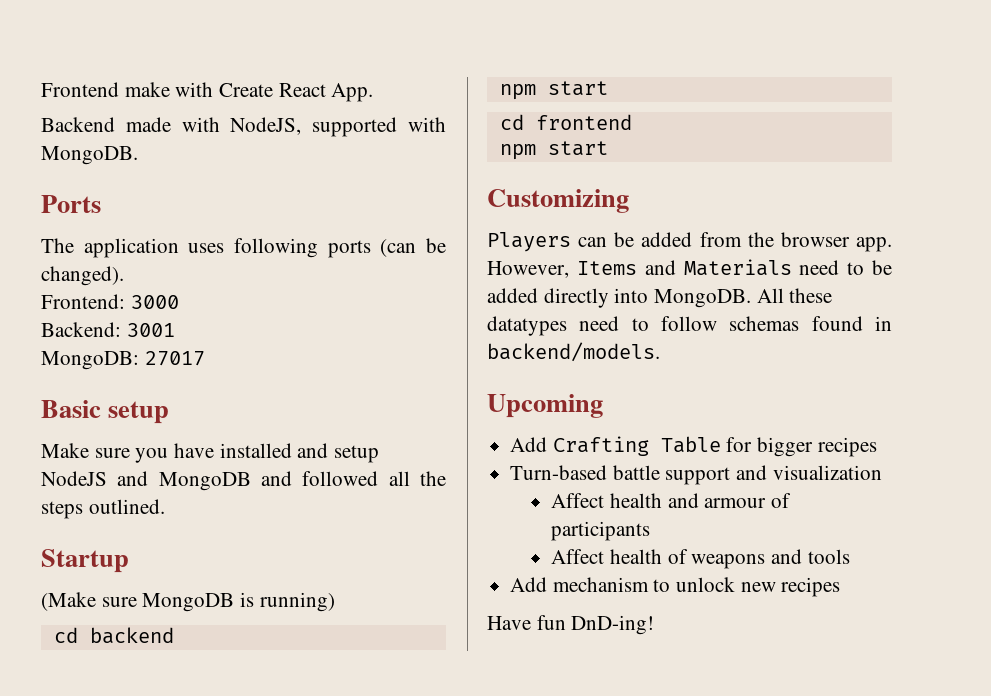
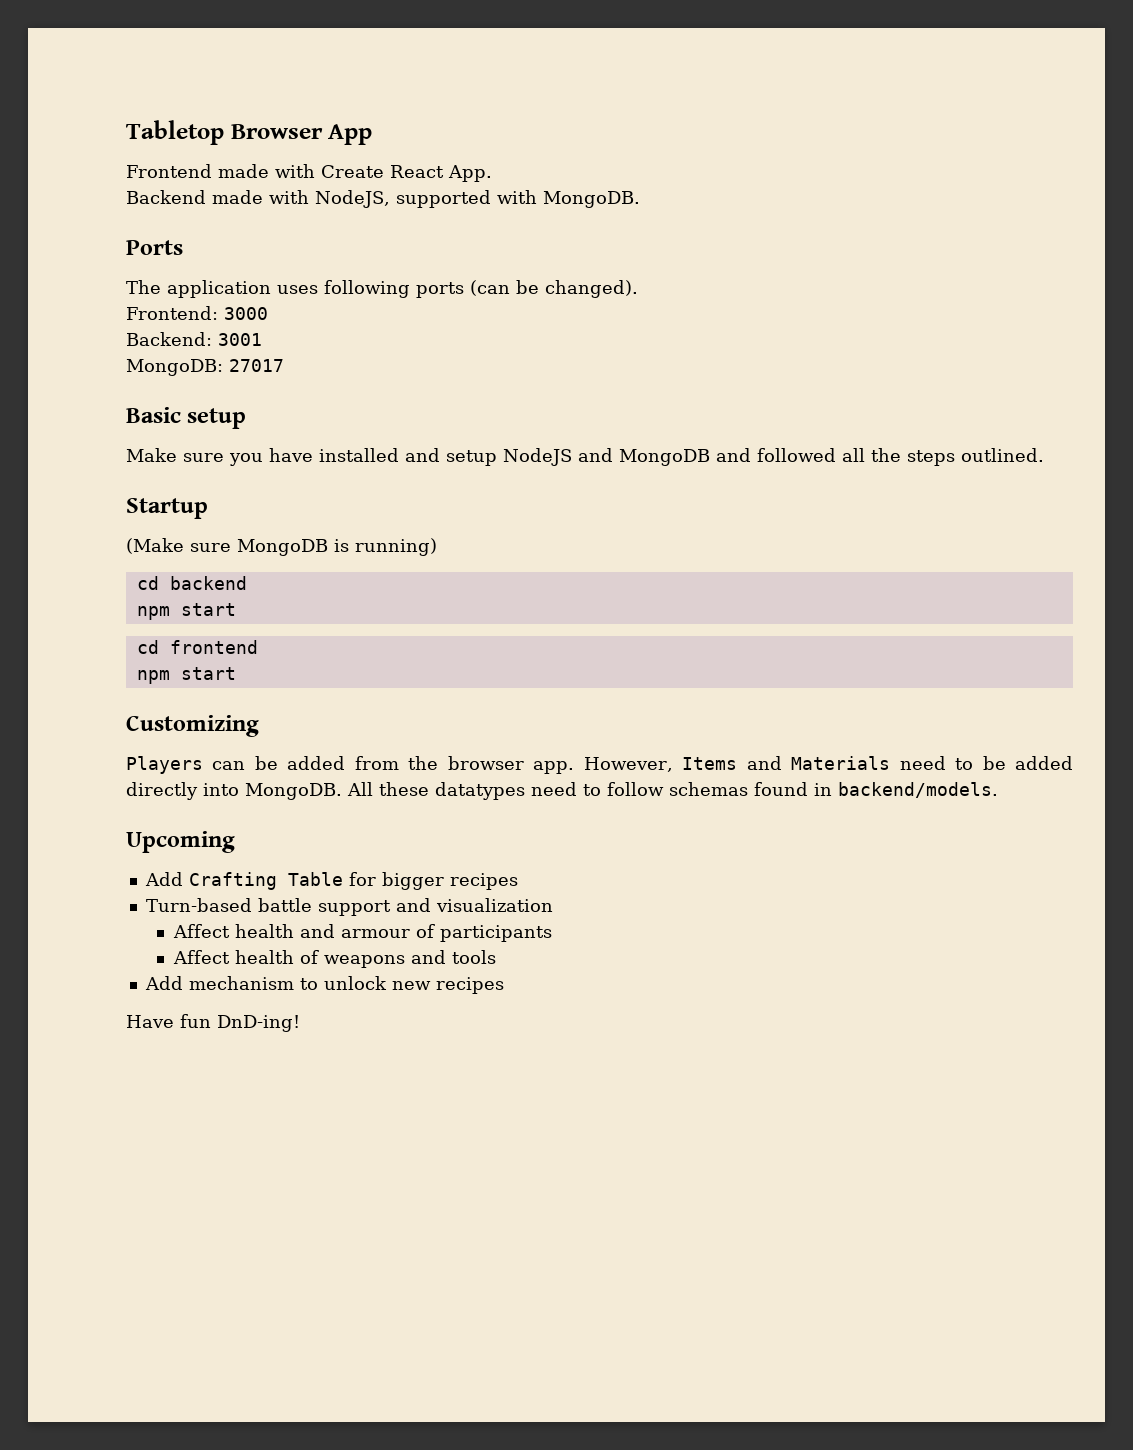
- Frontend make with Create React App.
+ Tabletop Browser App
+ Frontend made with Create React App.

